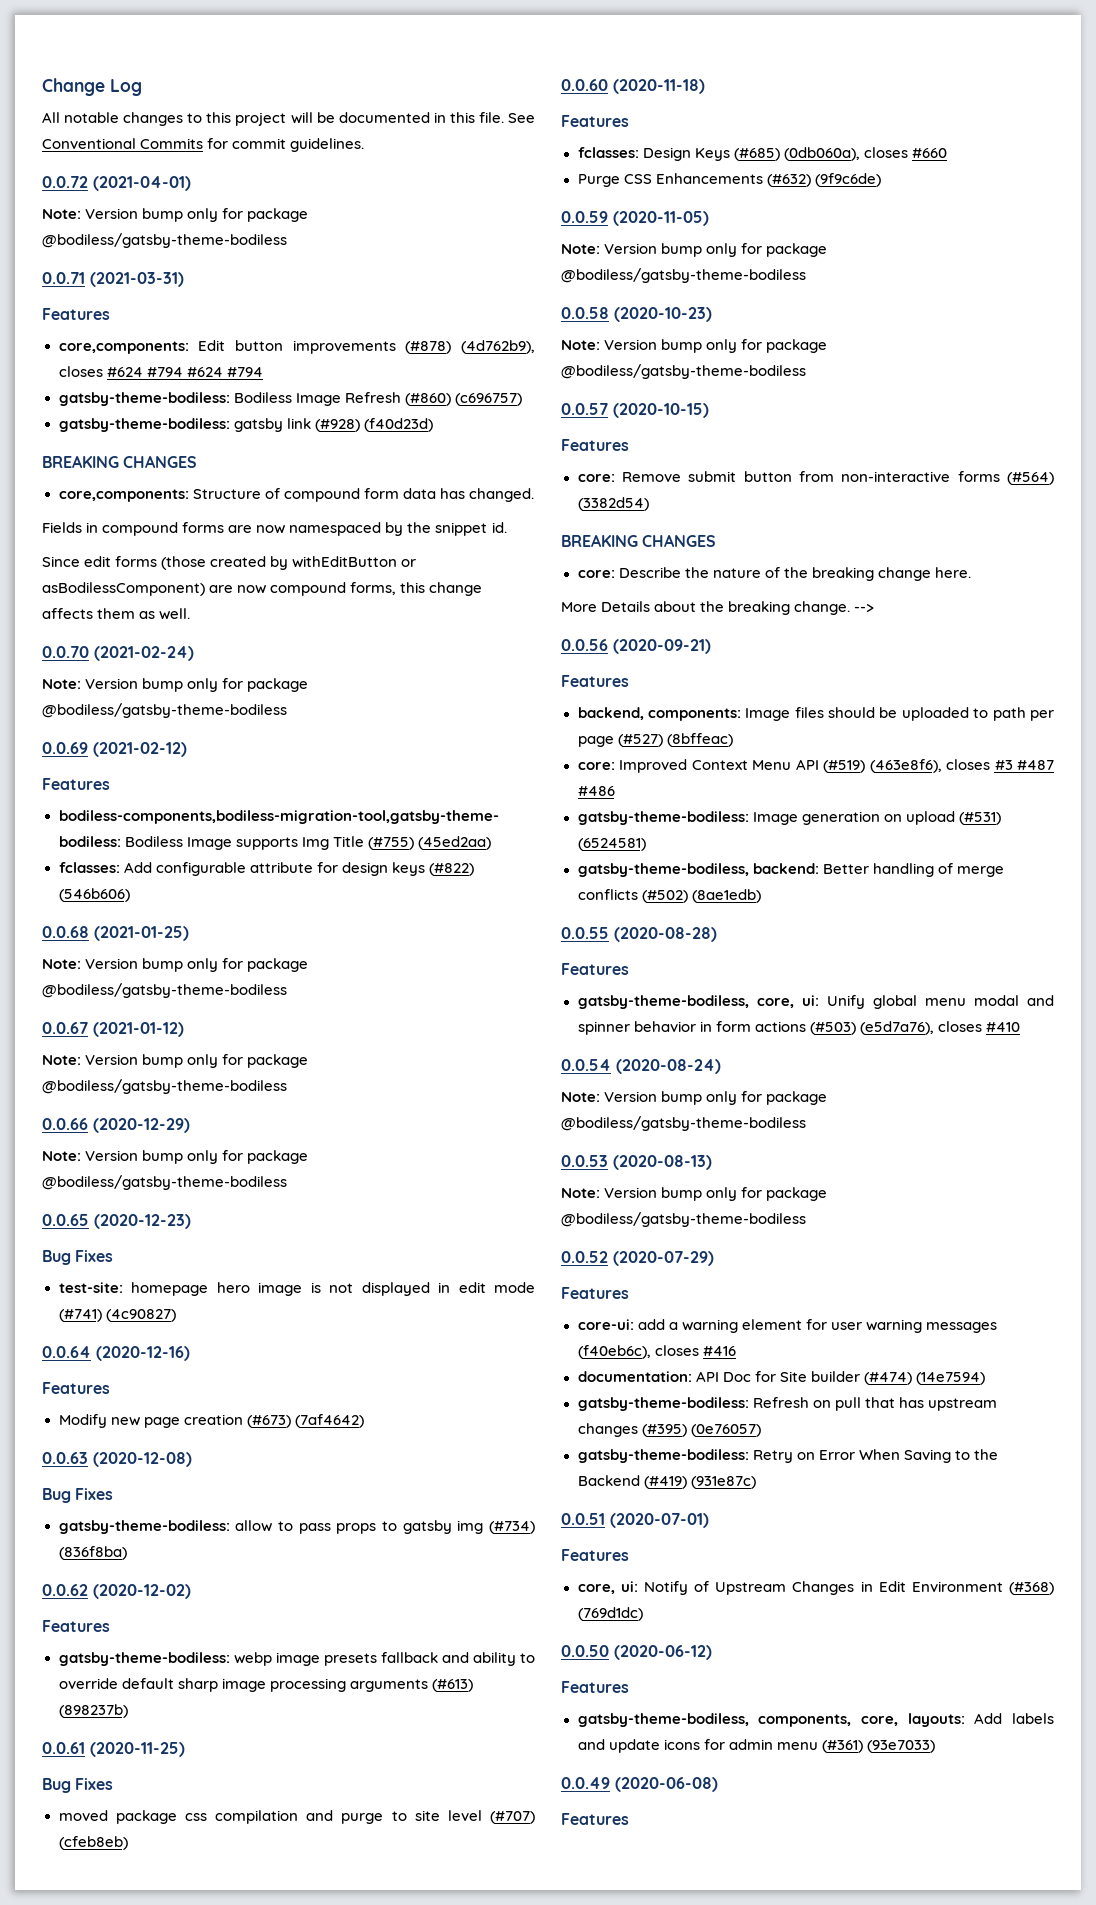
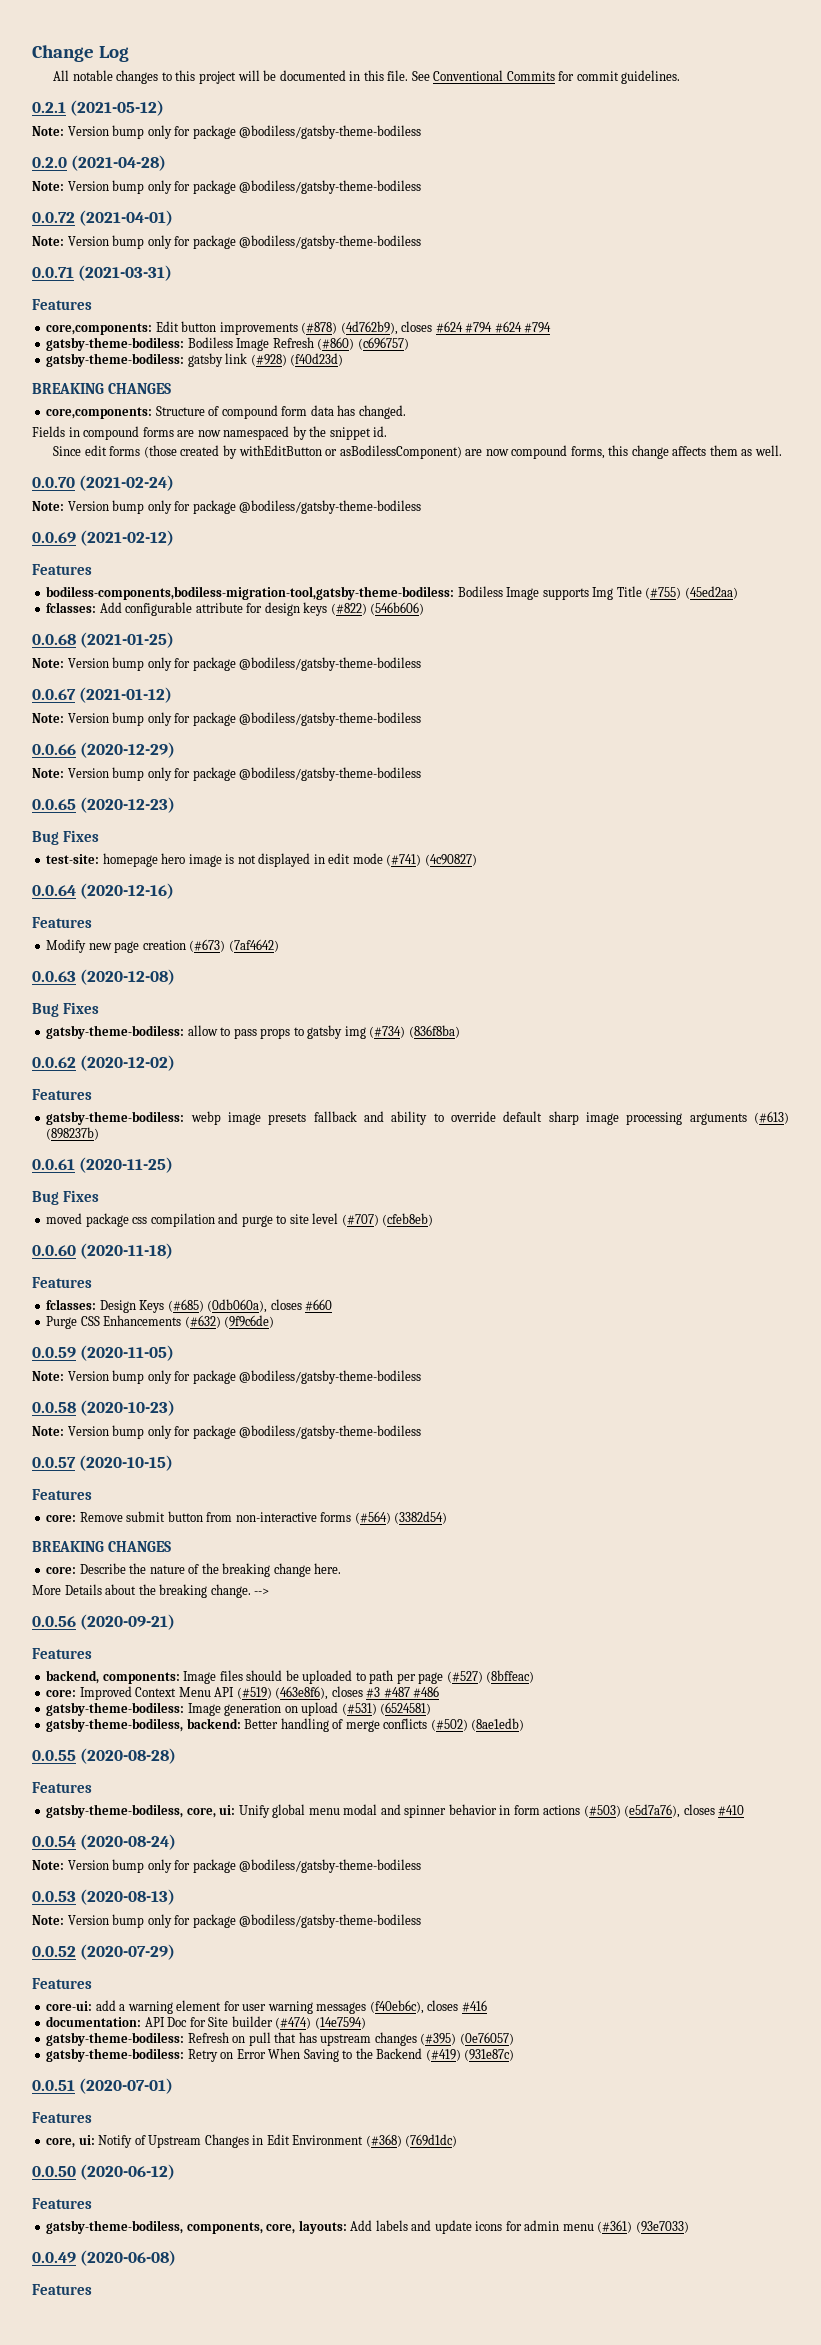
+ 0.2.1 (2021-05-12)
+ Note: Version bump only for package @bodiless/gatsby-theme-bodiless
+ 0.2.0 (2021-04-28)
+ Note: Version bump only for package @bodiless/gatsby-theme-bodiless

